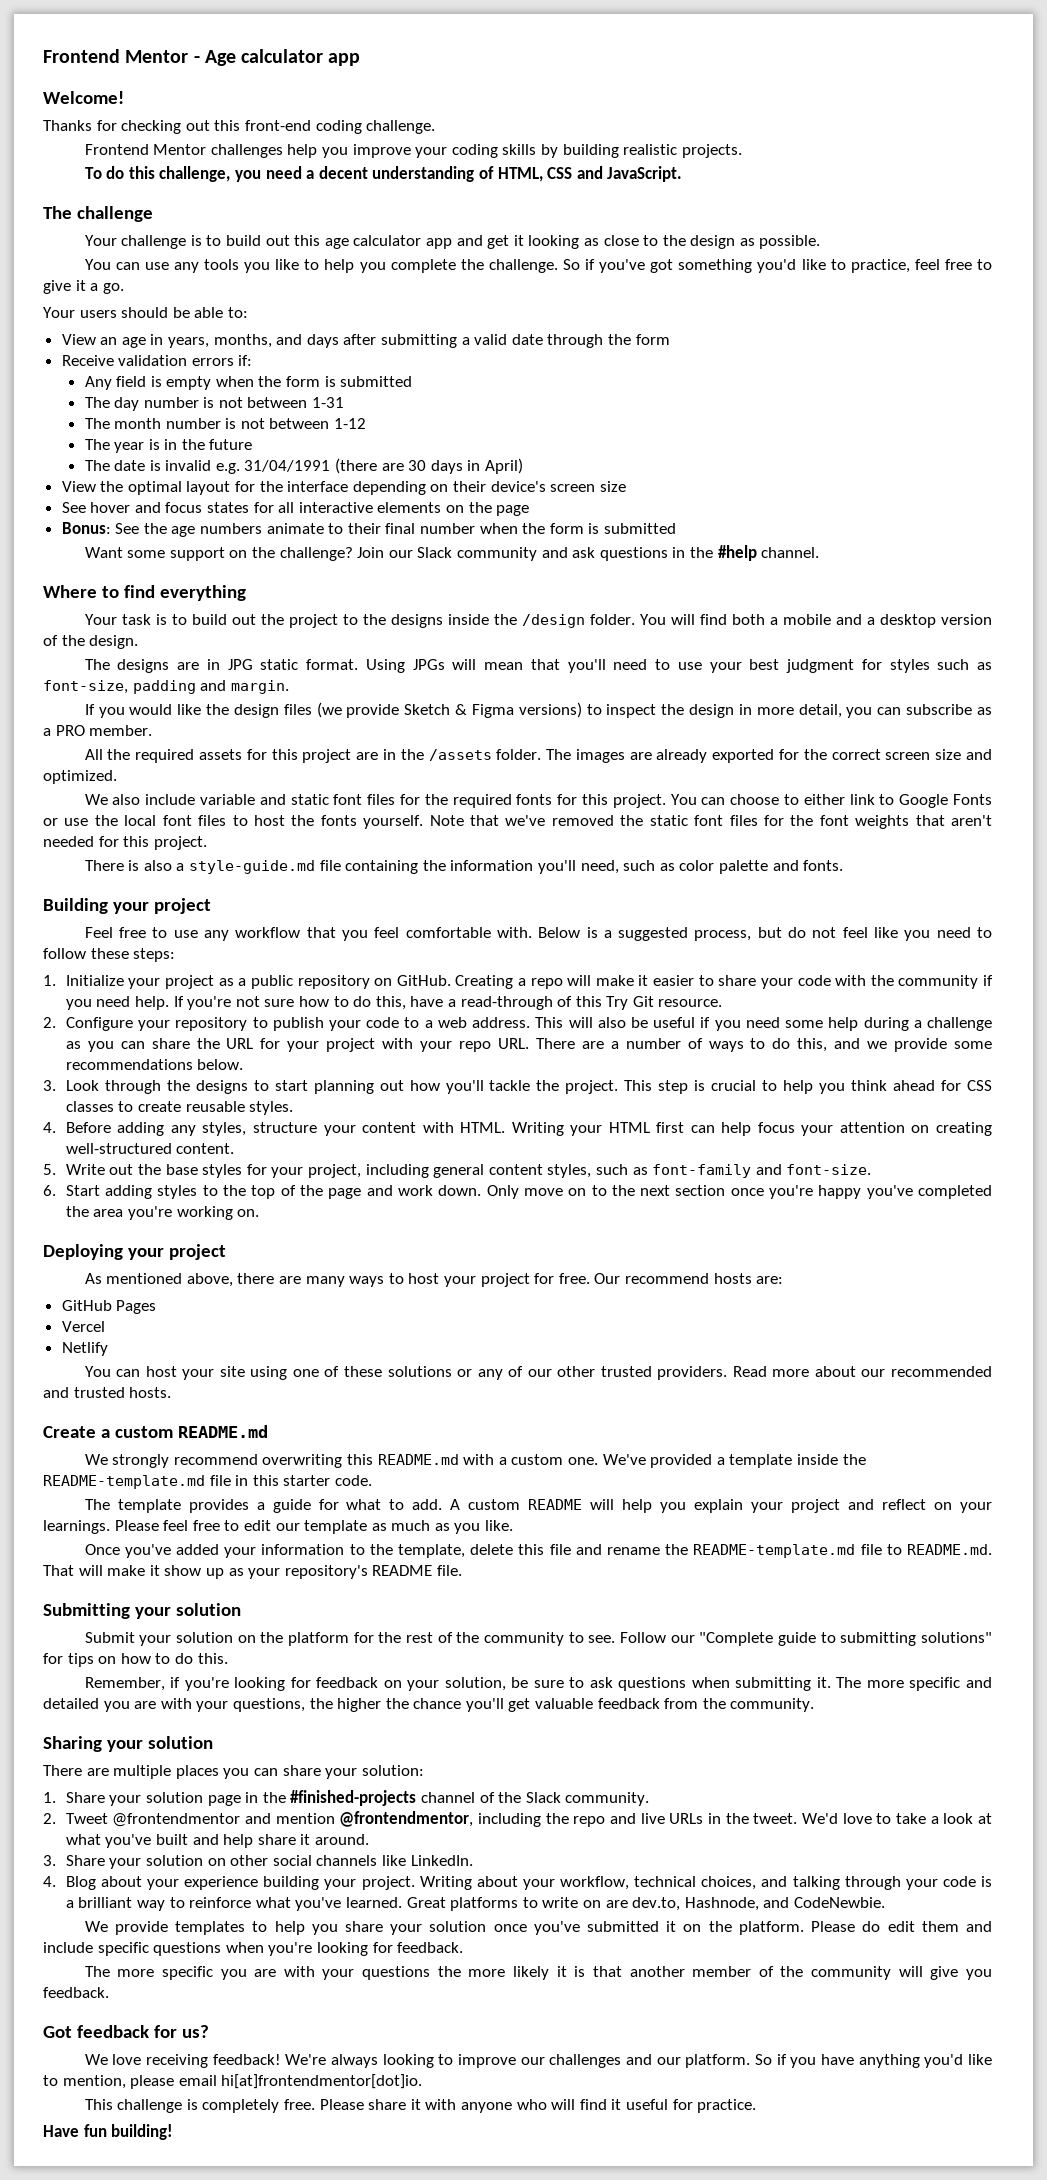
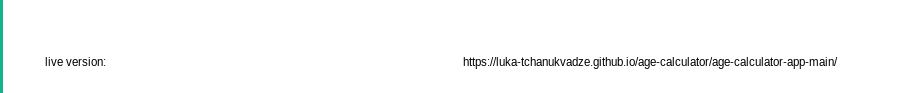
- Frontend Mentor - Age calculator app
- Welcome!
- Thanks for checking out this front-end coding challenge.
- Frontend Mentor challenges help you improve your coding skills by building realistic projects.
- To do this challenge, you need a decent understanding of HTML, CSS and JavaScript.
- The challenge
- Your challenge is to build out this age calculator app and get it looking as close to the design as possible.
- You can use any tools you like to help you complete the challenge. So if you've got something you'd like to practice, feel free to give it a go.
- Your users should be able to:
- View an age in years, months, and days after submitting a valid date through the form
- Receive validation errors if:
- Any field is empty when the form is submitted
- The day number is not between 1-31
- The month number is not between 1-12
- The year is in the future
- The date is invalid e.g. 31/04/1991 (there are 30 days in April)
- View the optimal layout for the interface depending on their device's screen size
- See hover and focus states for all interactive elements on the page
- Bonus: See the age numbers animate to their final number when the form is submitted
- Want some support on the challenge? Join our Slack community and ask questions in the #help channel.
- Where to find everything
- Your task is to build out the project to the designs inside the /design folder. You will find both a mobile and a desktop version of the design.
- The designs are in JPG static format. Using JPGs will mean that you'll need to use your best judgment for styles such as font-size, padding and margin.
- If you would like the design files (we provide Sketch & Figma versions) to inspect the design in more detail, you can subscribe as a PRO member.
- All the required assets for this project are in the /assets folder. The images are already exported for the correct screen size and optimized.
- We also include variable and static font files for the required fonts for this project. You can choose to either link to Google Fonts or use the local font files to host the fonts yourself. Note that we've removed the static font files for the font weights that aren't needed for this project.
- There is also a style-guide.md file containing the information you'll need, such as color palette and fonts.
- Building your project
- Feel free to use any workflow that you feel comfortable with. Below is a suggested process, but do not feel like you need to follow these steps:
- 1. Initialize your project as a public repository on GitHub. Creating a repo will make it easier to share your code with the community if you need help. If you're not sure how to do this, have a read-through of this Try Git resource.
- 2. Configure your repository to publish your code to a web address. This will also be useful if you need some help during a challenge as you can share the URL for your project with your repo URL. There are a number of ways to do this, and we provide some recommendations below.
- 3. Look through the designs to start planning out how you'll tackle the project. This step is crucial to help you think ahead for CSS classes to create reusable styles.
- 4. Before adding any styles, structure your content with HTML. Writing your HTML first can help focus your attention on creating well-structured content.
- 5. Write out the base styles for your project, including general content styles, such as font-family and font-size.
- 6. Start adding styles to the top of the page and work down. Only move on to the next section once you're happy you've completed the area you're working on.
- Deploying your project
- As mentioned above, there are many ways to host your project for free. Our recommend hosts are:
- GitHub Pages
- Vercel
- Netlify
- You can host your site using one of these solutions or any of our other trusted providers. Read more about our recommended and trusted hosts.
- Create a custom README.md
- We strongly recommend overwriting this README.md with a custom one. We've provided a template inside the README-template.md file in this starter code.
- The template provides a guide for what to add. A custom README will help you explain your project and reflect on your learnings. Please feel free to edit our template as much as you like.
- Once you've added your information to the template, delete this file and rename the README-template.md file to README.md. That will make it show up as your repository's README file.
- Submitting your solution
- Submit your solution on the platform for the rest of the community to see. Follow our "Complete guide to submitting solutions" for tips on how to do this.
- Remember, if you're looking for feedback on your solution, be sure to ask questions when submitting it. The more specific and detailed you are with your questions, the higher the chance you'll get valuable feedback from the community.
- Sharing your solution
- There are multiple places you can share your solution:
- 1. Share your solution page in the #finished-projects channel of the Slack community.
- 2. Tweet @frontendmentor and mention @frontendmentor, including the repo and live URLs in the tweet. We'd love to take a look at what you've built and help share it around.
- 3. Share your solution on other social channels like LinkedIn.
- 4. Blog about your experience building your project. Writing about your workflow, technical choices, and talking through your code is a brilliant way to reinforce what you've learned. Great platforms to write on are dev.to, Hashnode, and CodeNewbie.
- We provide templates to help you share your solution once you've submitted it on the platform. Please do edit them and include specific questions when you're looking for feedback.
- The more specific you are with your questions the more likely it is that another member of the community will give you feedback.
- Got feedback for us?
- We love receiving feedback! We're always looking to improve our challenges and our platform. So if you have anything you'd like to mention, please email hi[at]frontendmentor[dot]io.
- This challenge is completely free. Please share it with anyone who will find it useful for practice.
- Have fun building!
+ live version: https://luka-tchanukvadze.github.io/age-calculator/age-calculator-app-main/

